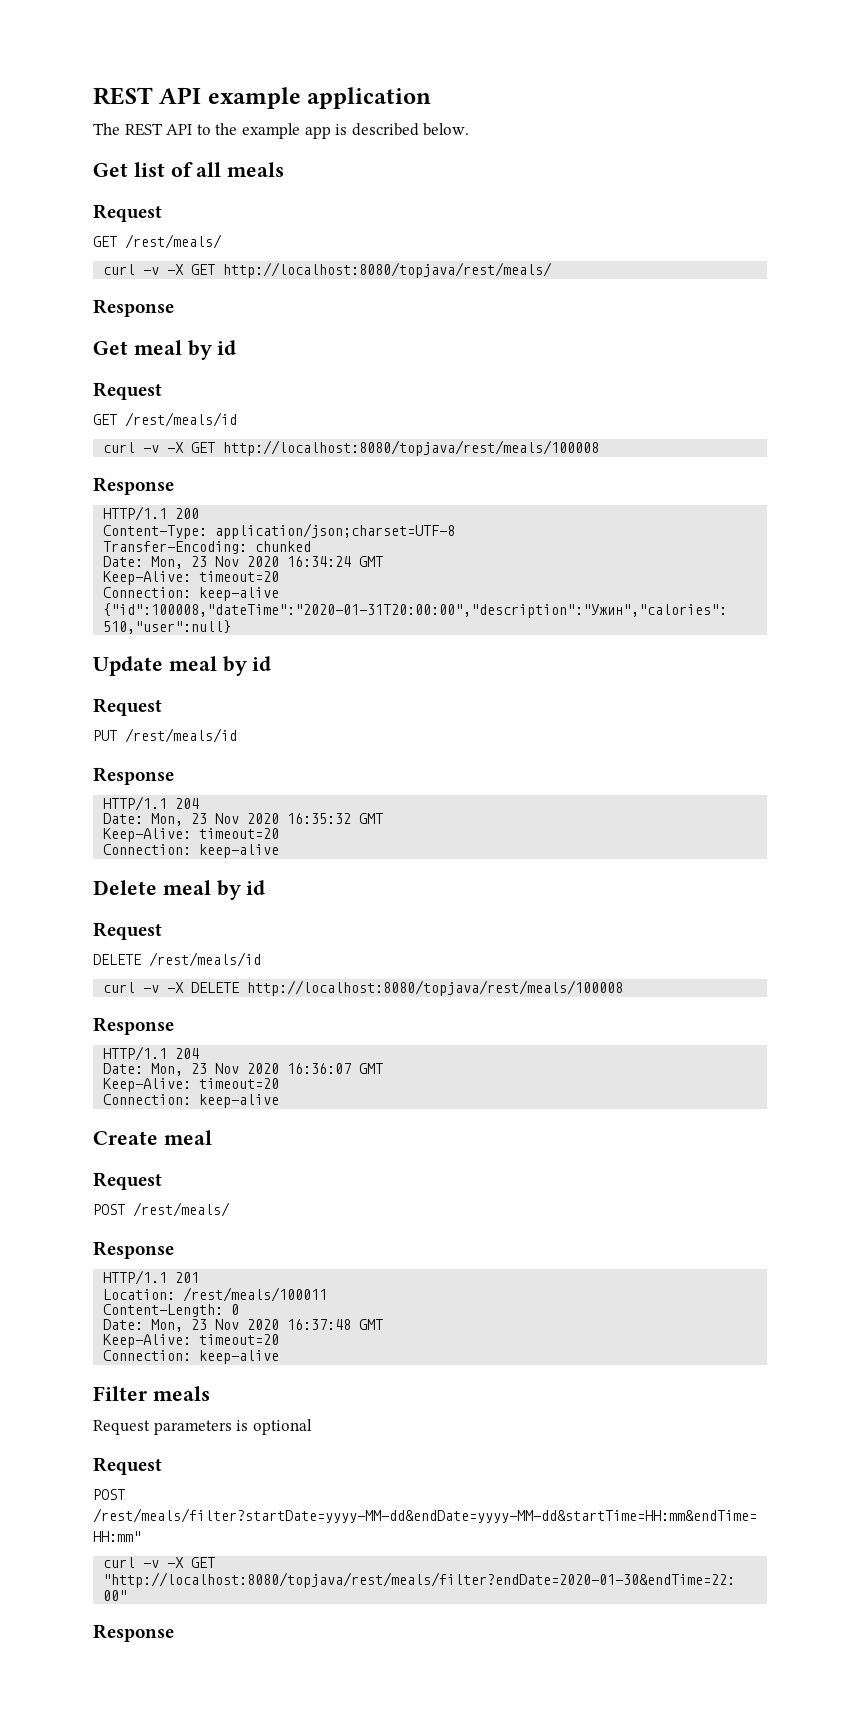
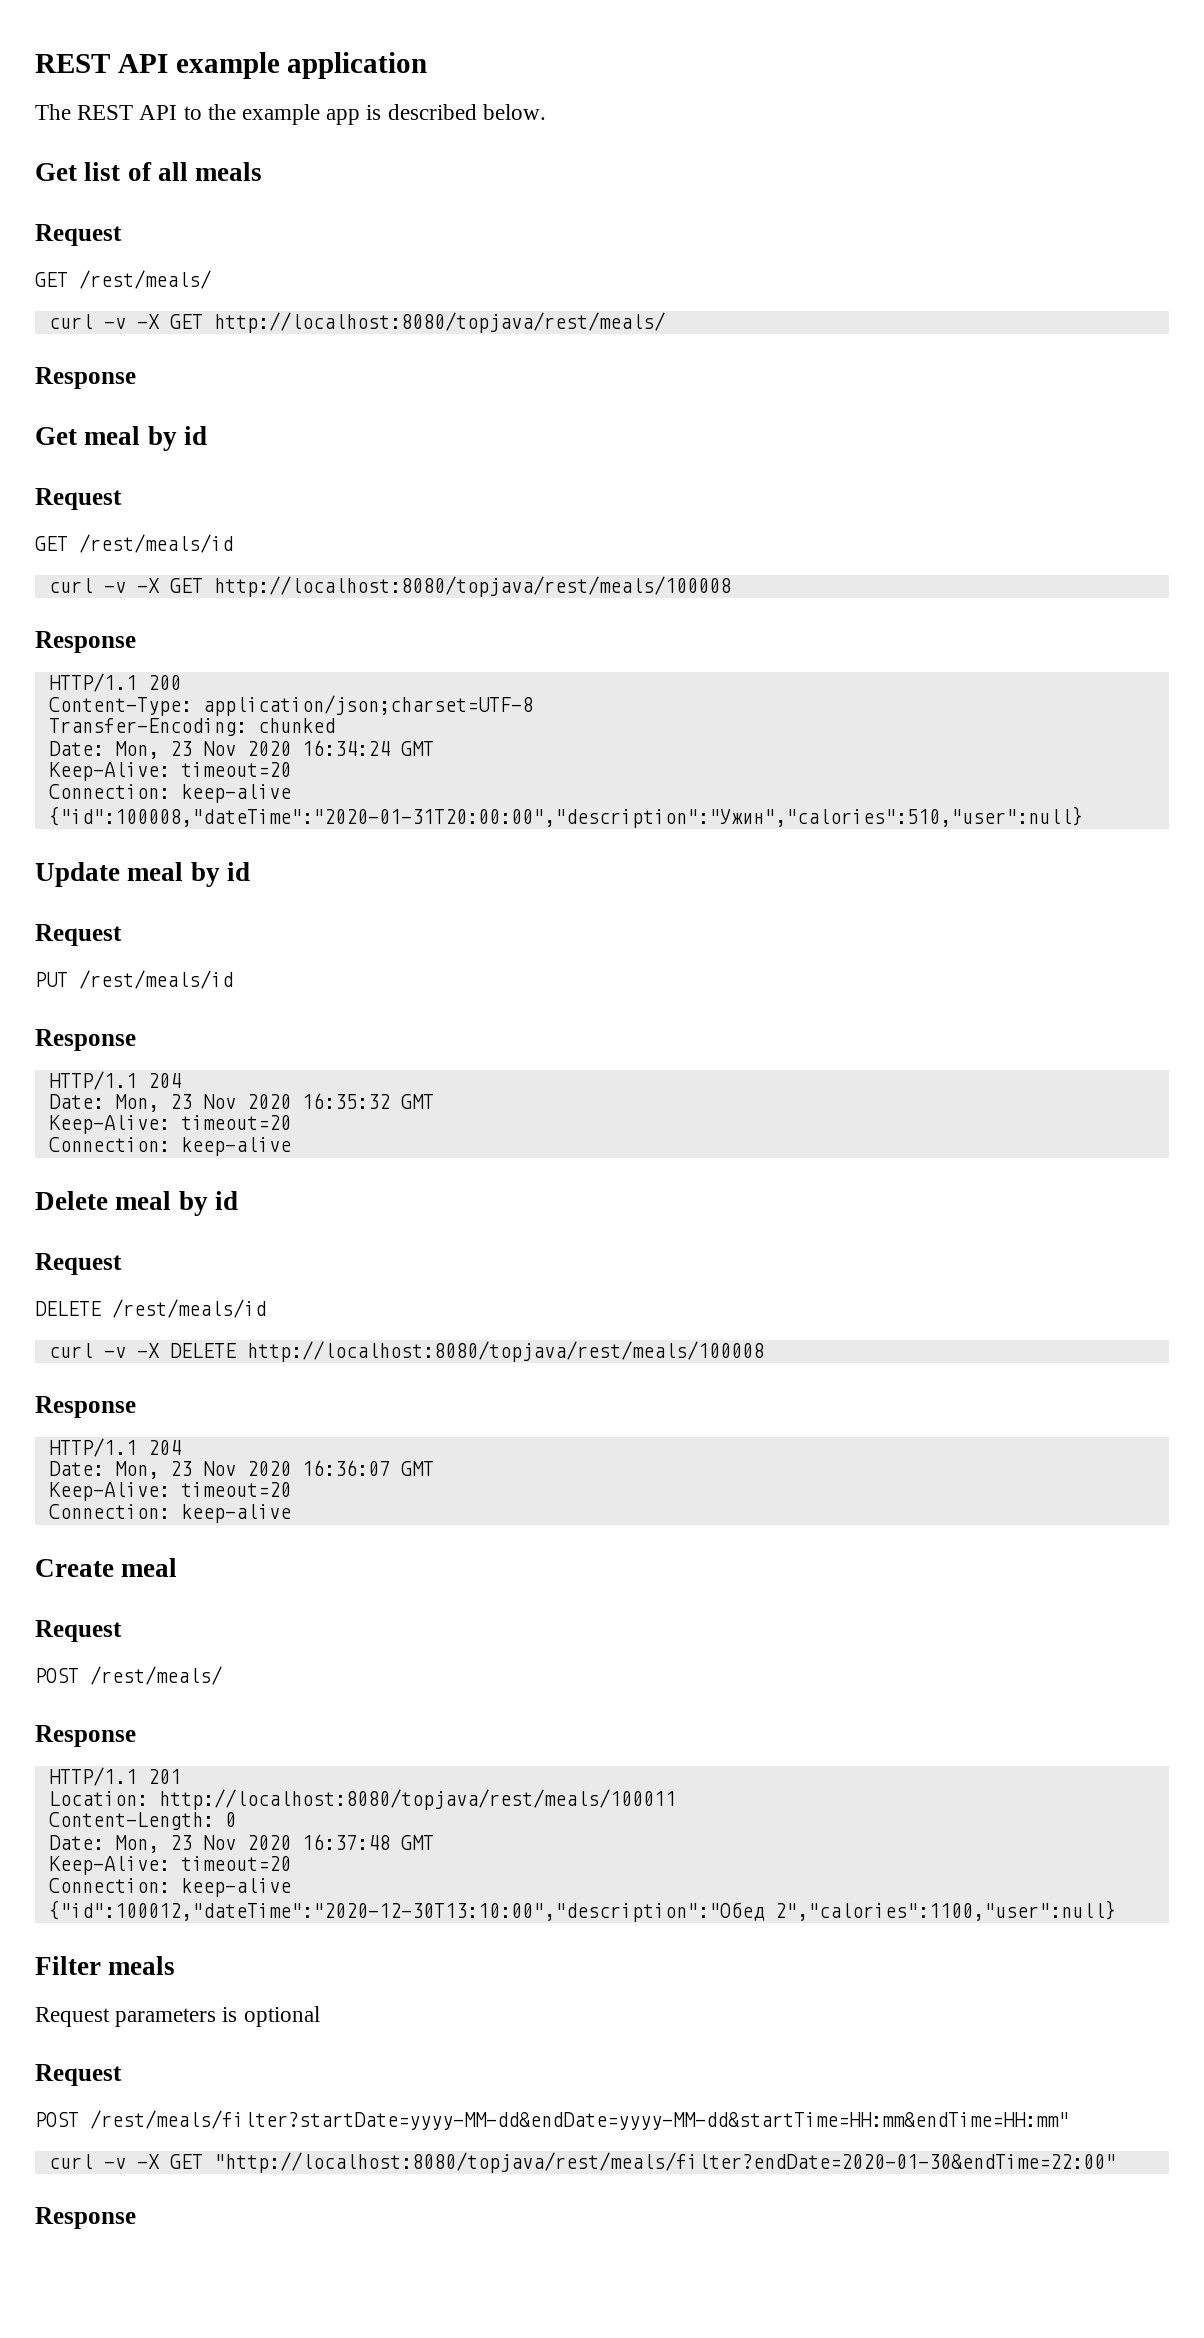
- Location: /rest/meals/100011
+ Location: http://localhost:8080/topjava/rest/meals/100011
+ {"id":100012,"dateTime":"2020-12-30T13:10:00","description":"Обед 2","calories":1100,"user":null}

